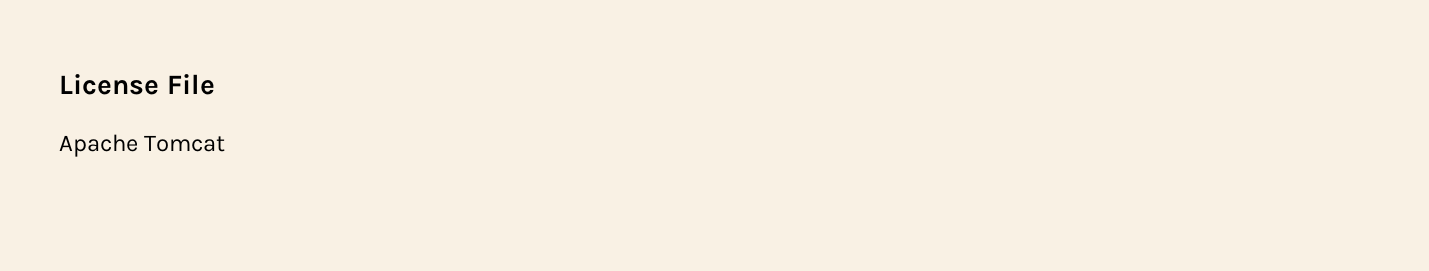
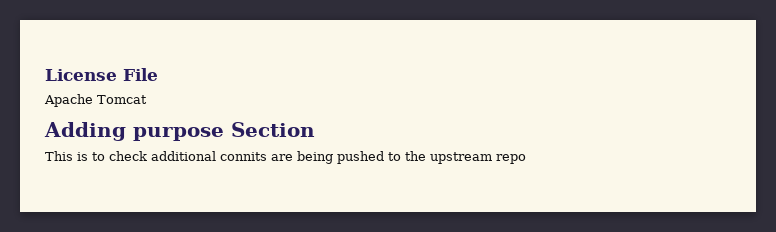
+ Adding purpose Section
+ This is to check additional connits are being pushed to the upstream repo

